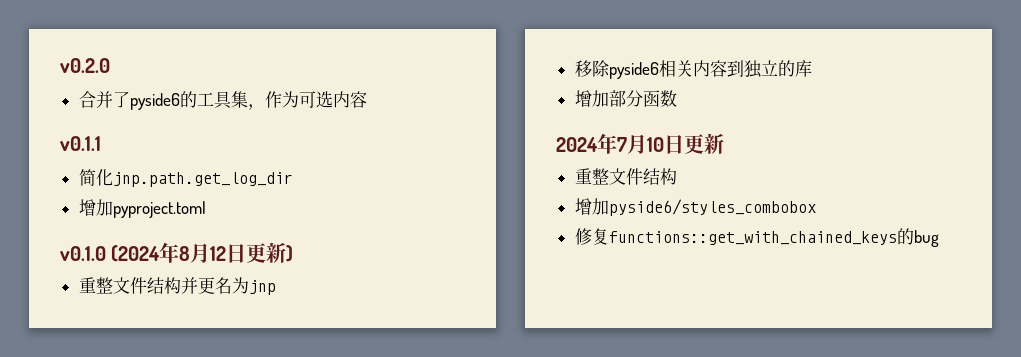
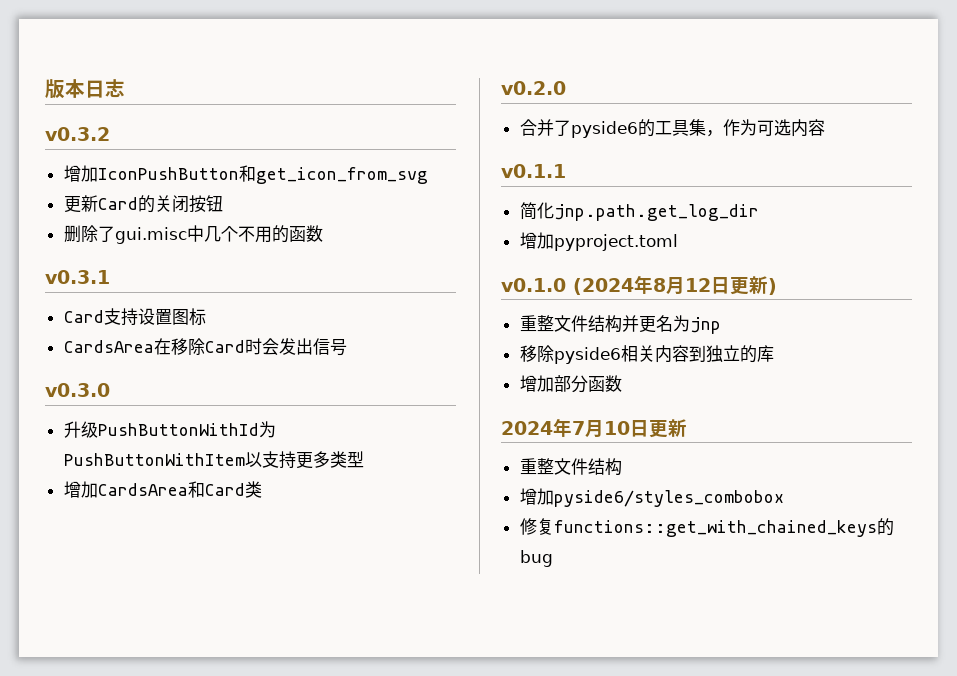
+ 版本日志
+ v0.3.2
+ 增加IconPushButton和get_icon_from_svg
+ 更新Card的关闭按钮
+ 删除了gui.misc中几个不用的函数
+ v0.3.1
+ Card支持设置图标
+ CardsArea在移除Card时会发出信号
+ v0.3.0
+ 升级PushButtonWithId为PushButtonWithItem以支持更多类型
+ 增加CardsArea和Card类

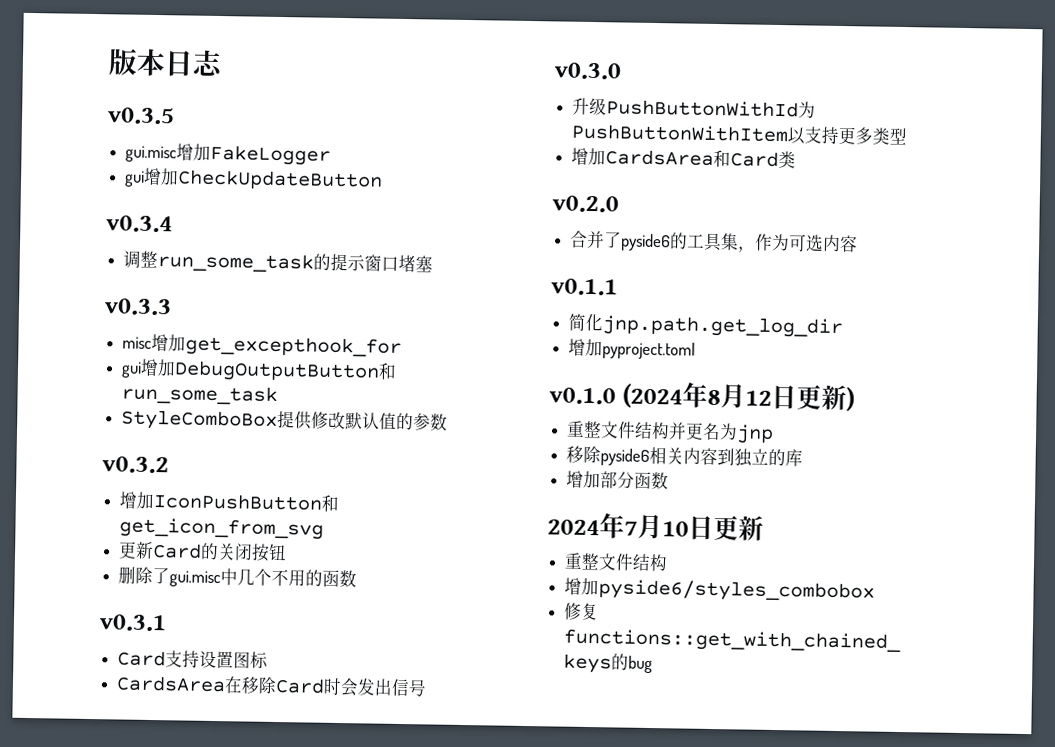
+ v0.3.5
+ gui.misc增加FakeLogger
+ gui增加CheckUpdateButton
+ v0.3.4
+ 调整run_some_task的提示窗口堵塞
+ v0.3.3
+ misc增加get_excepthook_for
+ gui增加DebugOutputButton和run_some_task
+ StyleComboBox提供修改默认值的参数

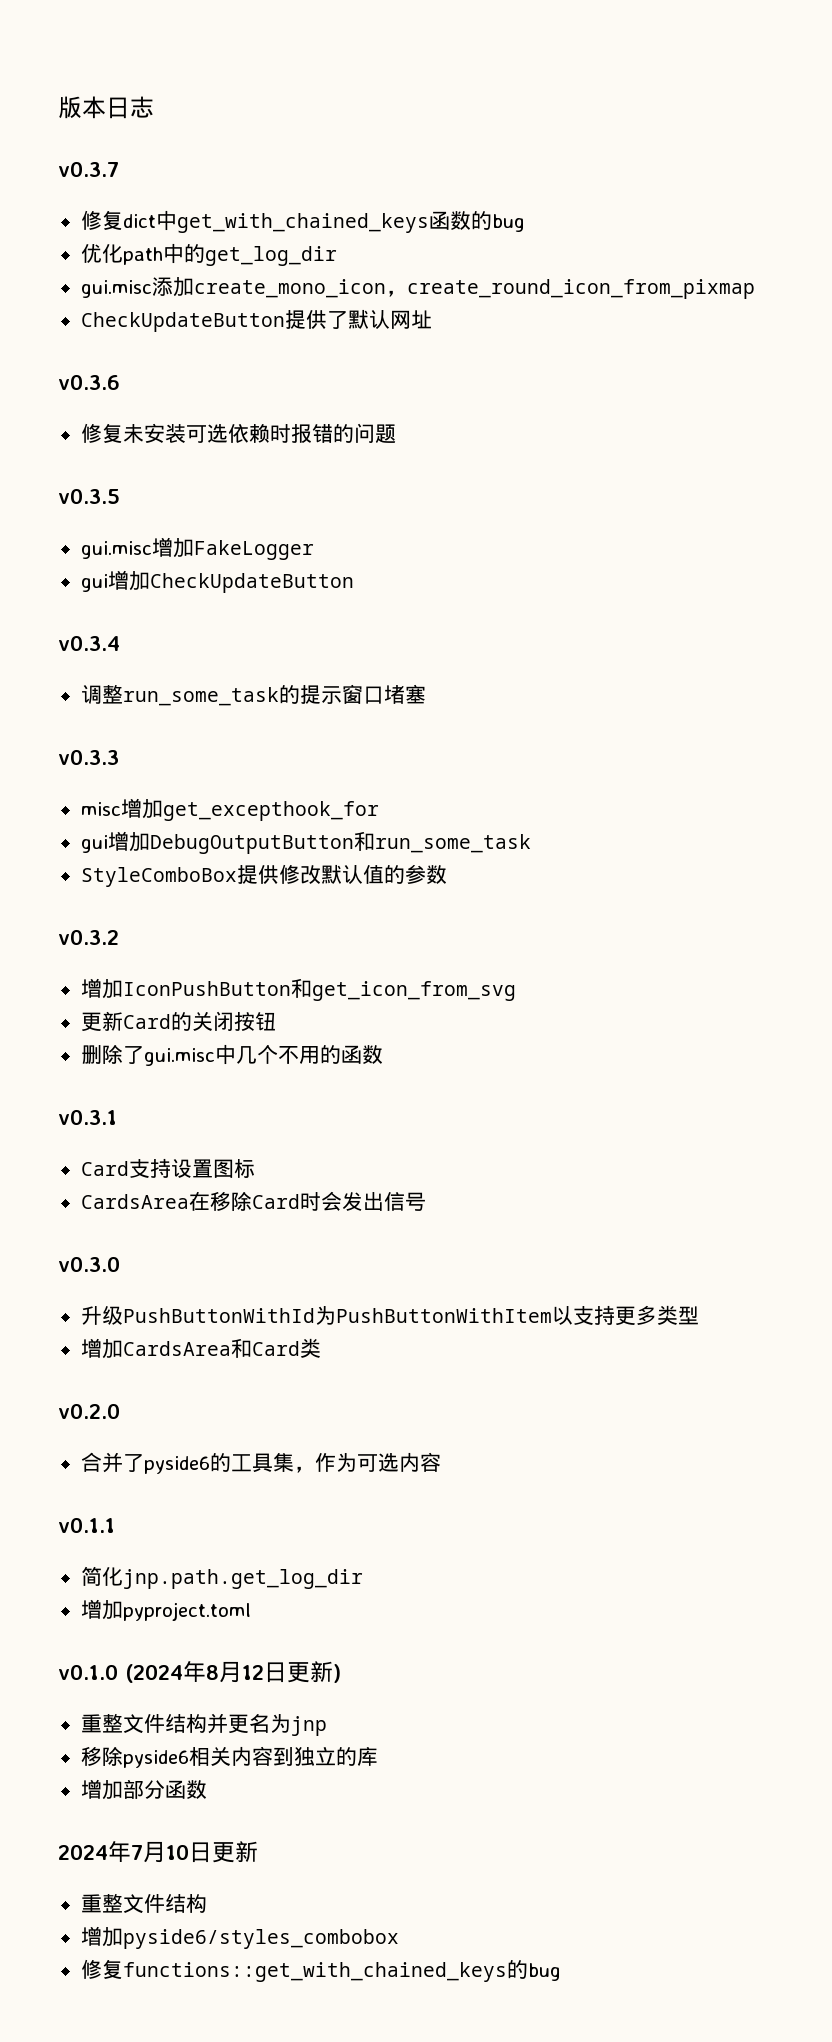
+ v0.3.7
+ 修复dict中get_with_chained_keys函数的bug
+ 优化path中的get_log_dir
+ gui.misc添加create_mono_icon，create_round_icon_from_pixmap
+ CheckUpdateButton提供了默认网址
+ v0.3.6
+ 修复未安装可选依赖时报错的问题

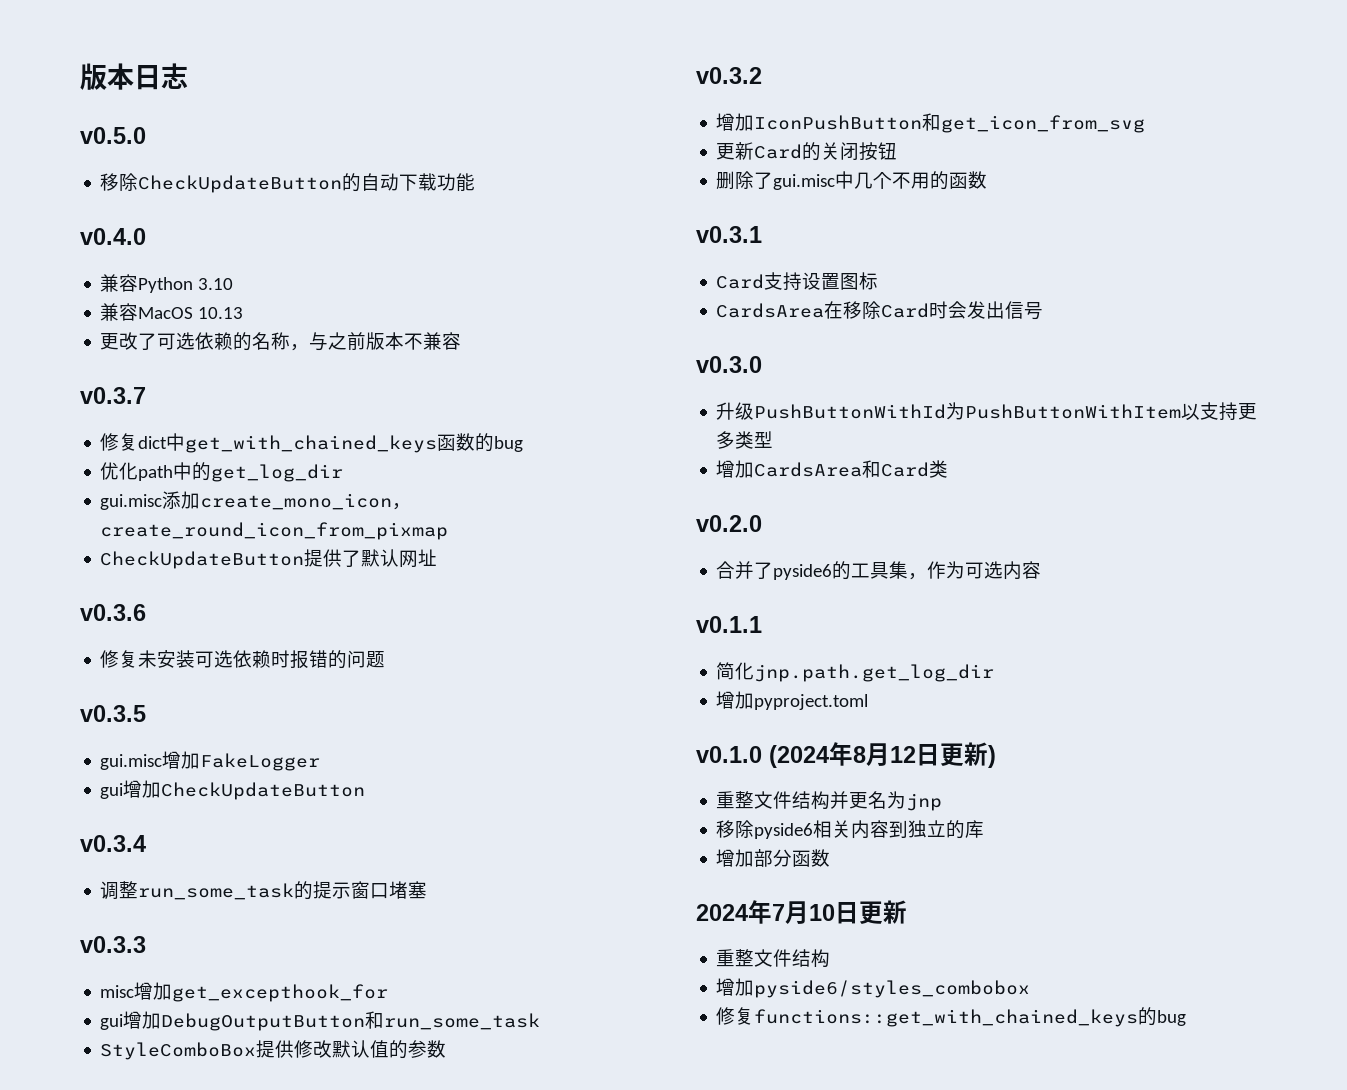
+ v0.5.0
+ 移除CheckUpdateButton的自动下载功能
+ v0.4.0
+ 兼容Python 3.10
+ 兼容MacOS 10.13
+ 更改了可选依赖的名称，与之前版本不兼容

